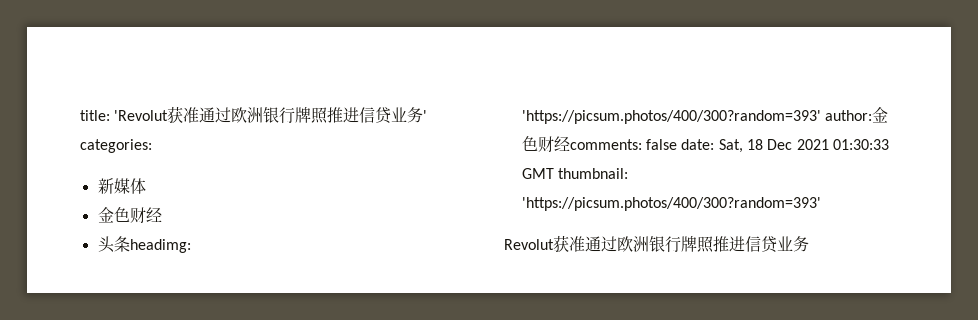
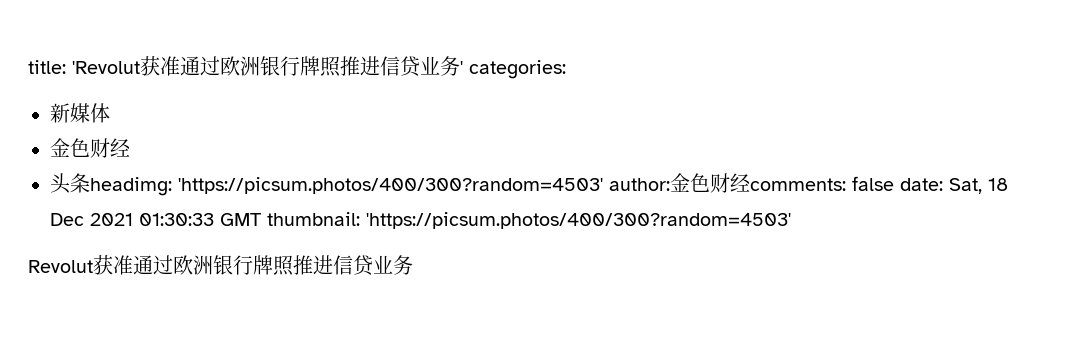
- 头条headimg: 'https://picsum.photos/400/300?random=393' author:金色财经comments: false date: Sat, 18 Dec 2021 01:30:33 GMT thumbnail: 'https://picsum.photos/400/300?random=393'
+ 头条headimg: 'https://picsum.photos/400/300?random=4503' author:金色财经comments: false date: Sat, 18 Dec 2021 01:30:33 GMT thumbnail: 'https://picsum.photos/400/300?random=4503'

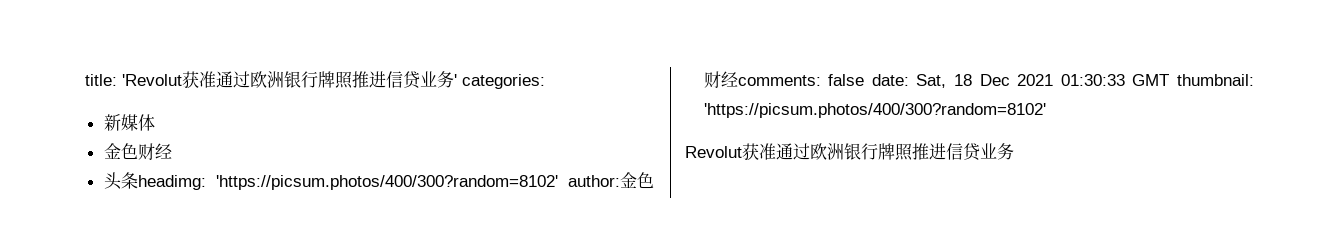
- 头条headimg: 'https://picsum.photos/400/300?random=4503' author:金色财经comments: false date: Sat, 18 Dec 2021 01:30:33 GMT thumbnail: 'https://picsum.photos/400/300?random=4503'
+ 头条headimg: 'https://picsum.photos/400/300?random=8102' author:金色财经comments: false date: Sat, 18 Dec 2021 01:30:33 GMT thumbnail: 'https://picsum.photos/400/300?random=8102'

